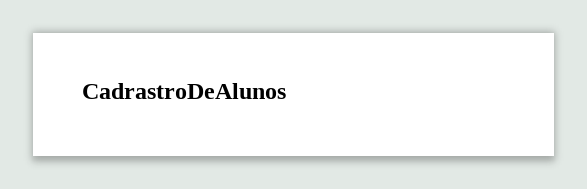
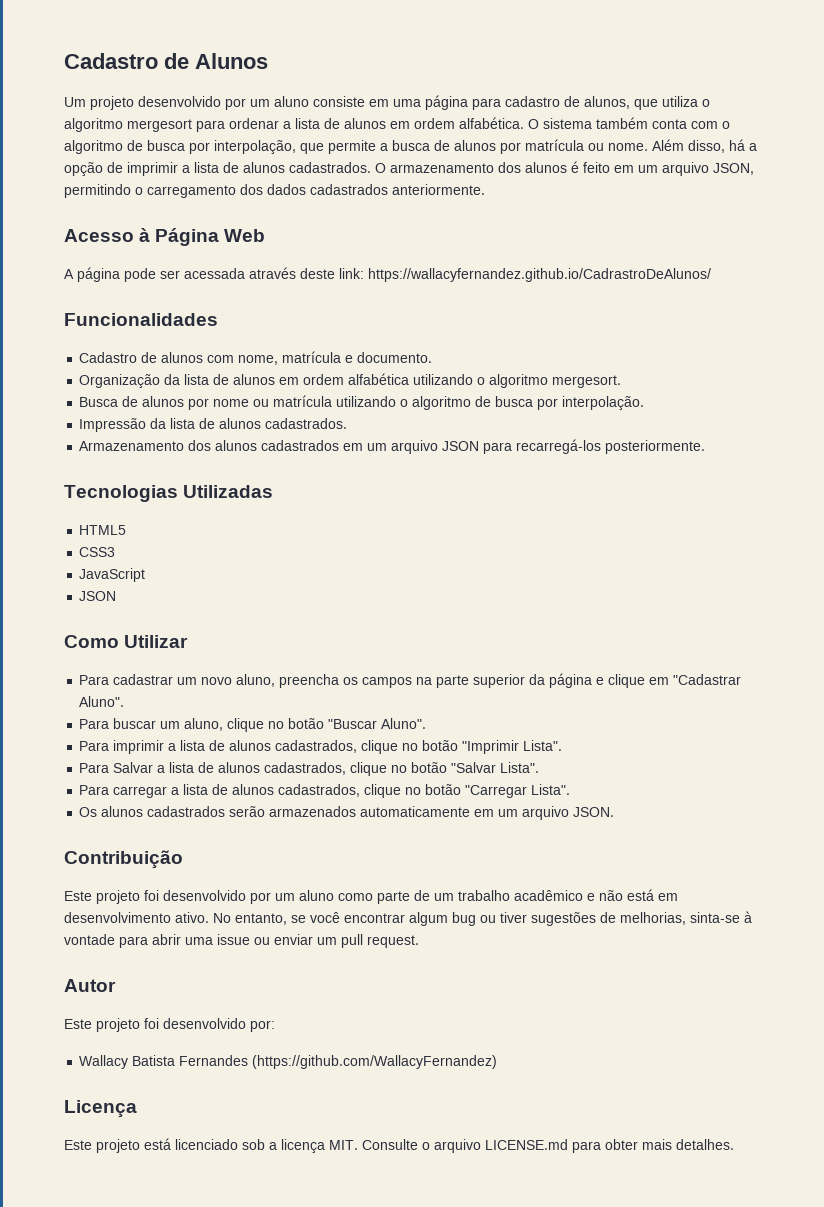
- CadrastroDeAlunos
+ Cadastro de Alunos
+ Um projeto desenvolvido por um aluno consiste em uma página para cadastro de alunos, que utiliza o algoritmo mergesort para ordenar a lista de alunos em ordem alfabética. O sistema também conta com o algoritmo de busca por interpolação, que permite a busca de alunos por matrícula ou nome. Além disso, há a opção de imprimir a lista de alunos cadastrados. O armazenamento dos alunos é feito em um arquivo JSON, permitindo o carregamento dos dados cadastrados anteriormente.
+ Acesso à Página Web
+ A página pode ser acessada através deste link: https://wallacyfernandez.github.io/CadrastroDeAlunos/
+ Funcionalidades
+ Cadastro de alunos com nome, matrícula e documento.
+ Organização da lista de alunos em ordem alfabética utilizando o algoritmo mergesort.
+ Busca de alunos por nome ou matrícula utilizando o algoritmo de busca por interpolação.
+ Impressão da lista de alunos cadastrados.
+ Armazenamento dos alunos cadastrados em um arquivo JSON para recarregá-los posteriormente.
+ Tecnologias Utilizadas
+ HTML5
+ CSS3
+ JavaScript
+ JSON
+ Como Utilizar
+ Para cadastrar um novo aluno, preencha os campos na parte superior da página e clique em "Cadastrar Aluno".
+ Para buscar um aluno, clique no botão "Buscar Aluno".
+ Para imprimir a lista de alunos cadastrados, clique no botão "Imprimir Lista".
+ Para Salvar a lista de alunos cadastrados, clique no botão "Salvar Lista".
+ Para carregar a lista de alunos cadastrados, clique no botão "Carregar Lista".
+ Os alunos cadastrados serão armazenados automaticamente em um arquivo JSON.
+ Contribuição
+ Este projeto foi desenvolvido por um aluno como parte de um trabalho acadêmico e não está em desenvolvimento ativo. No entanto, se você encontrar algum bug ou tiver sugestões de melhorias, sinta-se à vontade para abrir uma issue ou enviar um pull request.
+ Autor
+ Este projeto foi desenvolvido por:
+ Wallacy Batista Fernandes (https://github.com/WallacyFernandez)
+ Licença
+ Este projeto está licenciado sob a licença MIT. Consulte o arquivo LICENSE.md para obter mais detalhes.

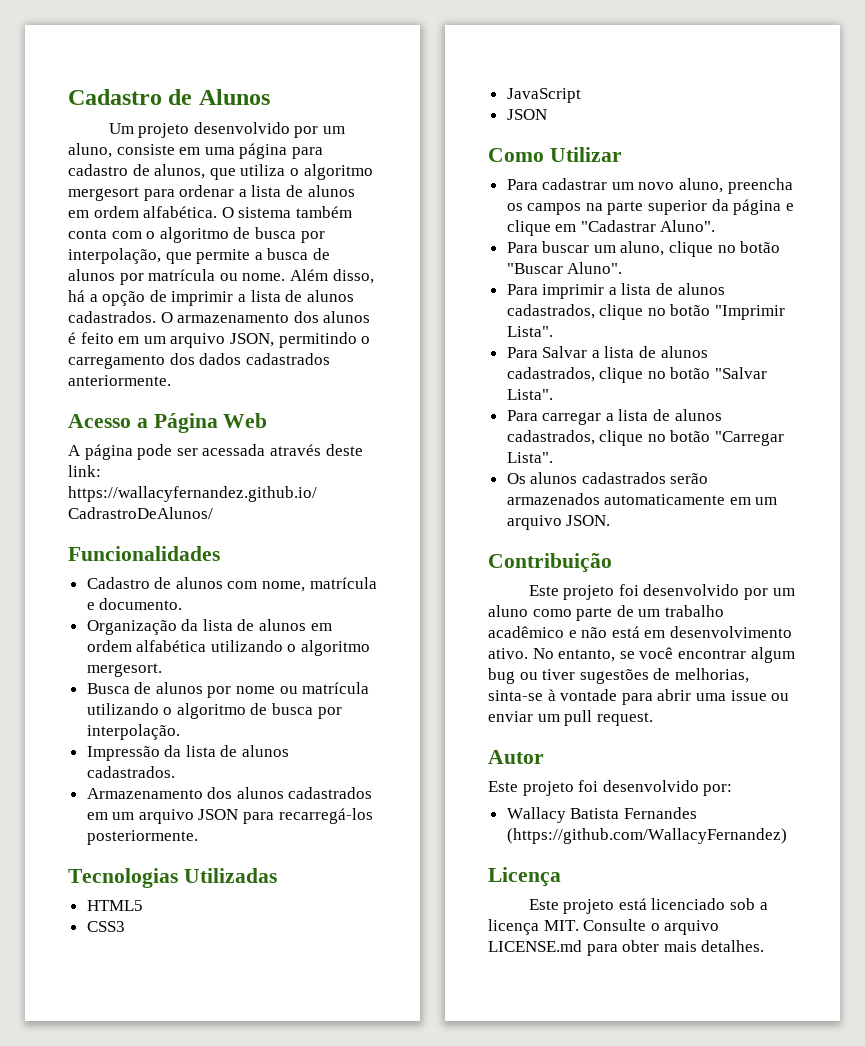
- Um projeto desenvolvido por um aluno consiste em uma página para cadastro de alunos, que utiliza o algoritmo mergesort para ordenar a lista de alunos em ordem alfabética.
+ Um projeto desenvolvido por um aluno, consiste em uma página para cadastro de alunos, que utiliza o algoritmo mergesort para ordenar a lista de alunos em ordem alfabética.
- Acesso à Página Web
+ Acesso a Página Web

